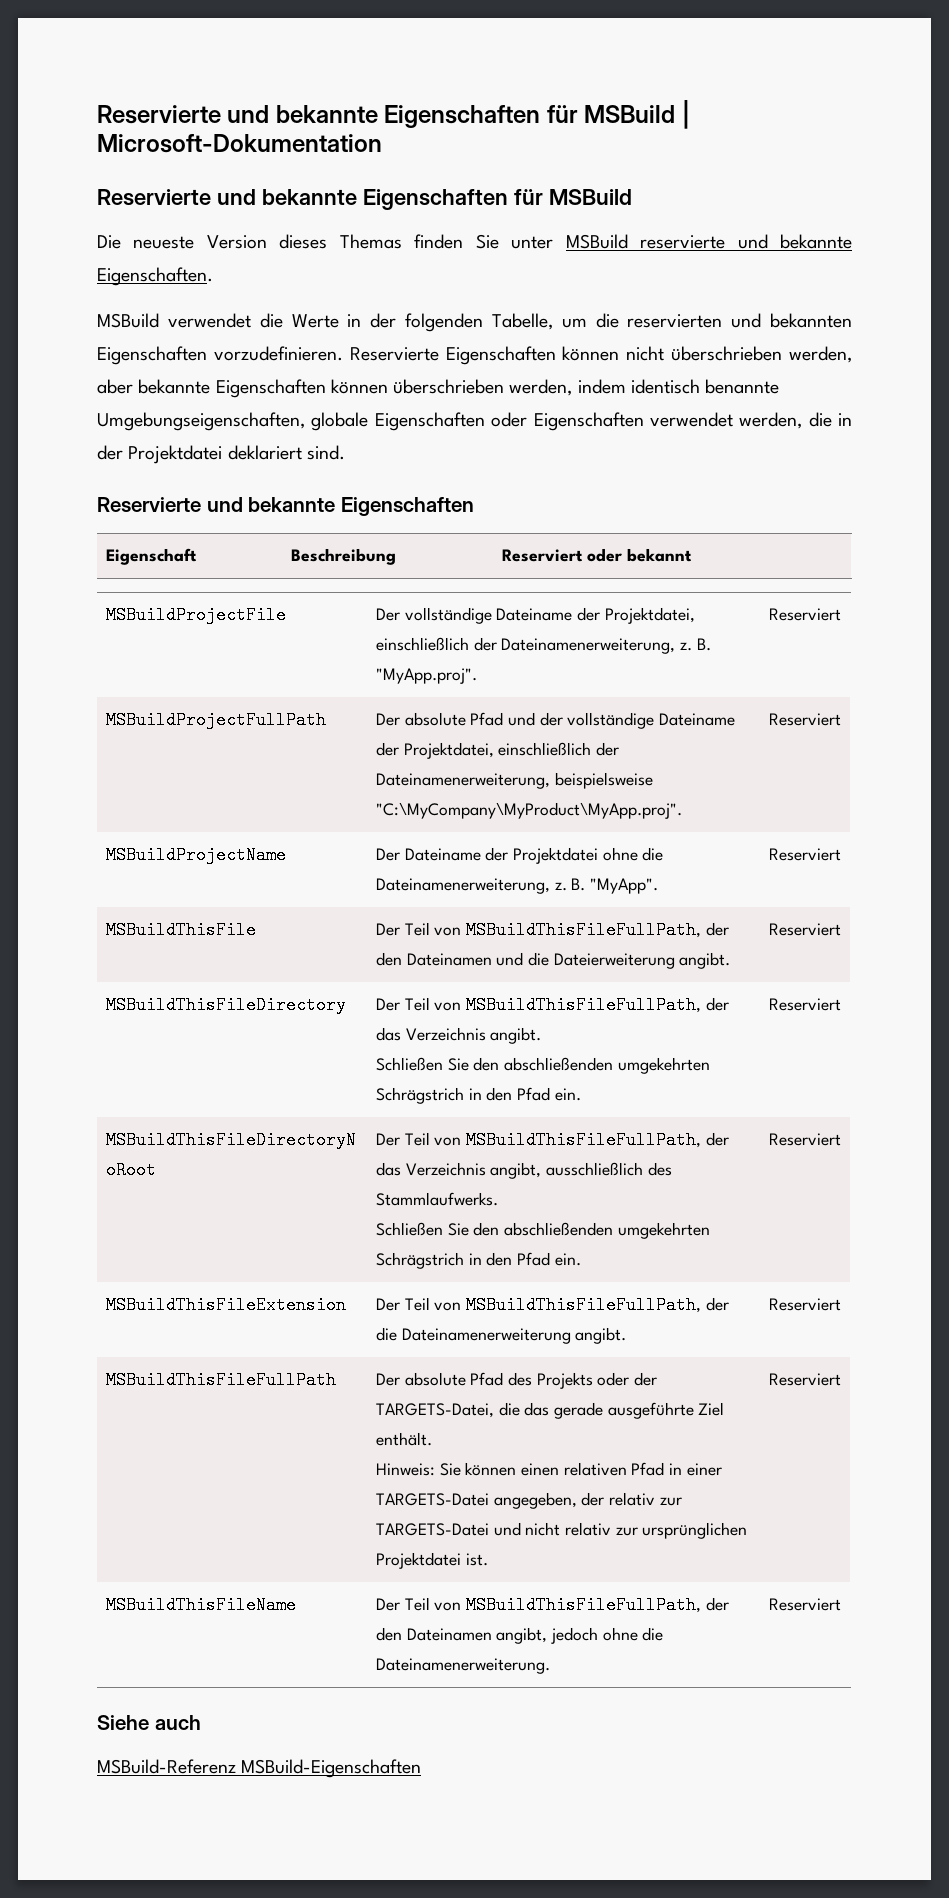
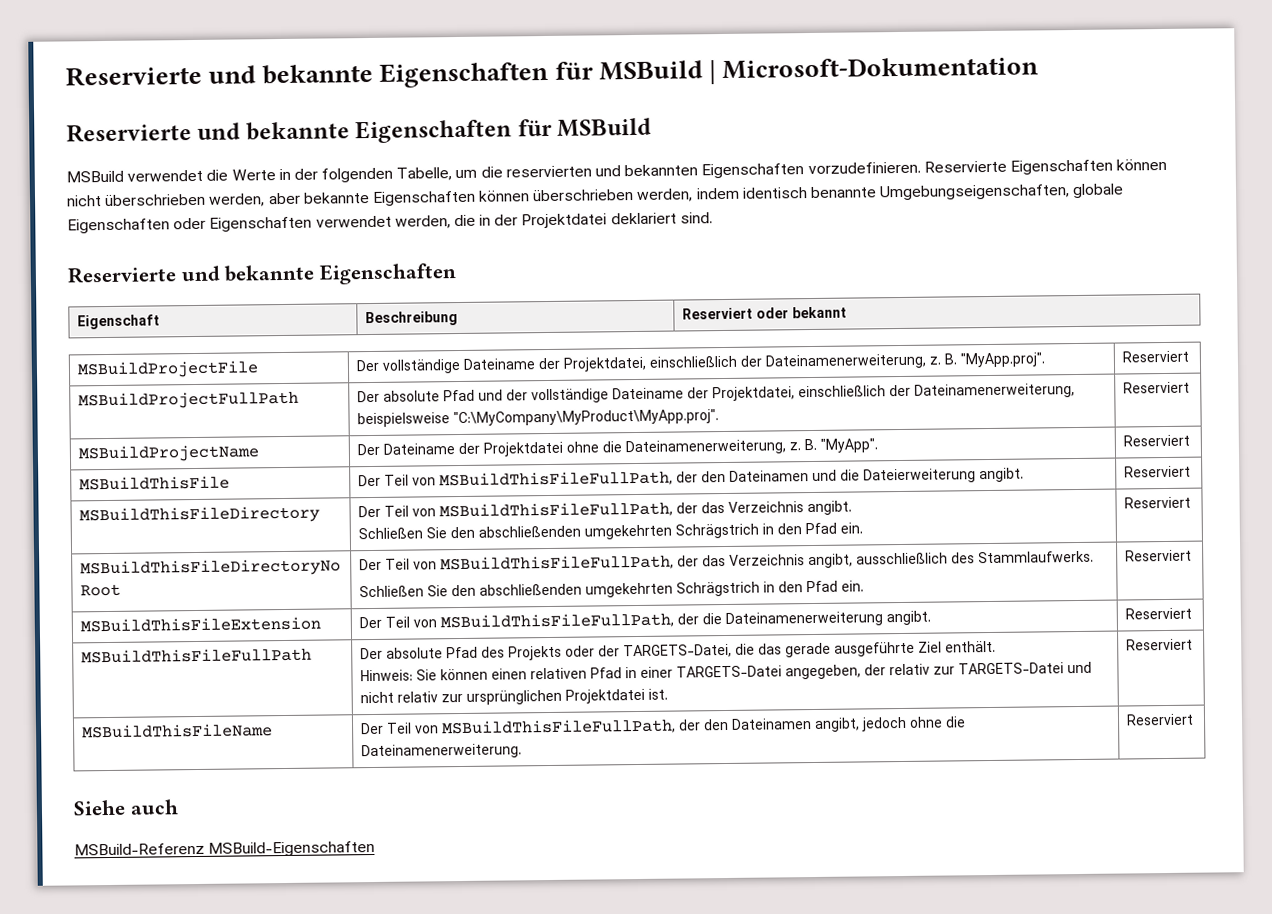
- Die neueste Version dieses Themas finden Sie unter MSBuild reservierte und bekannte Eigenschaften.

